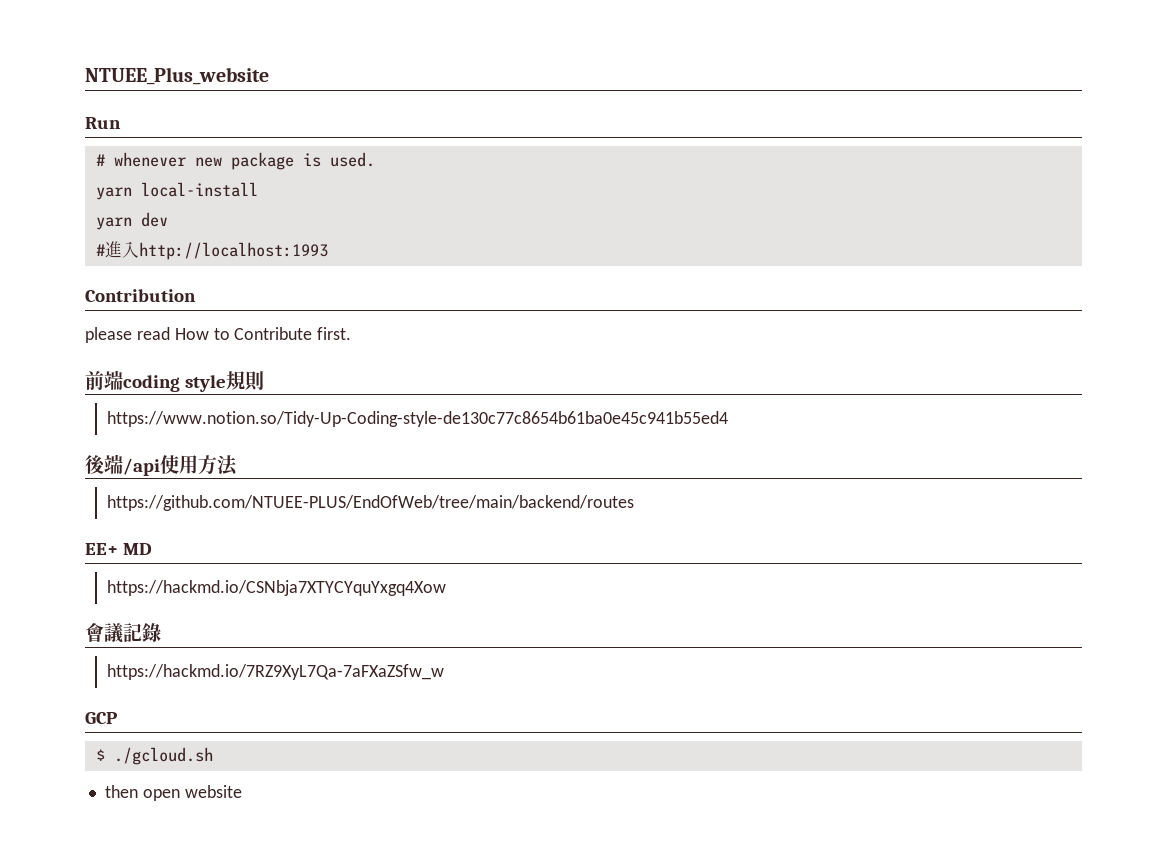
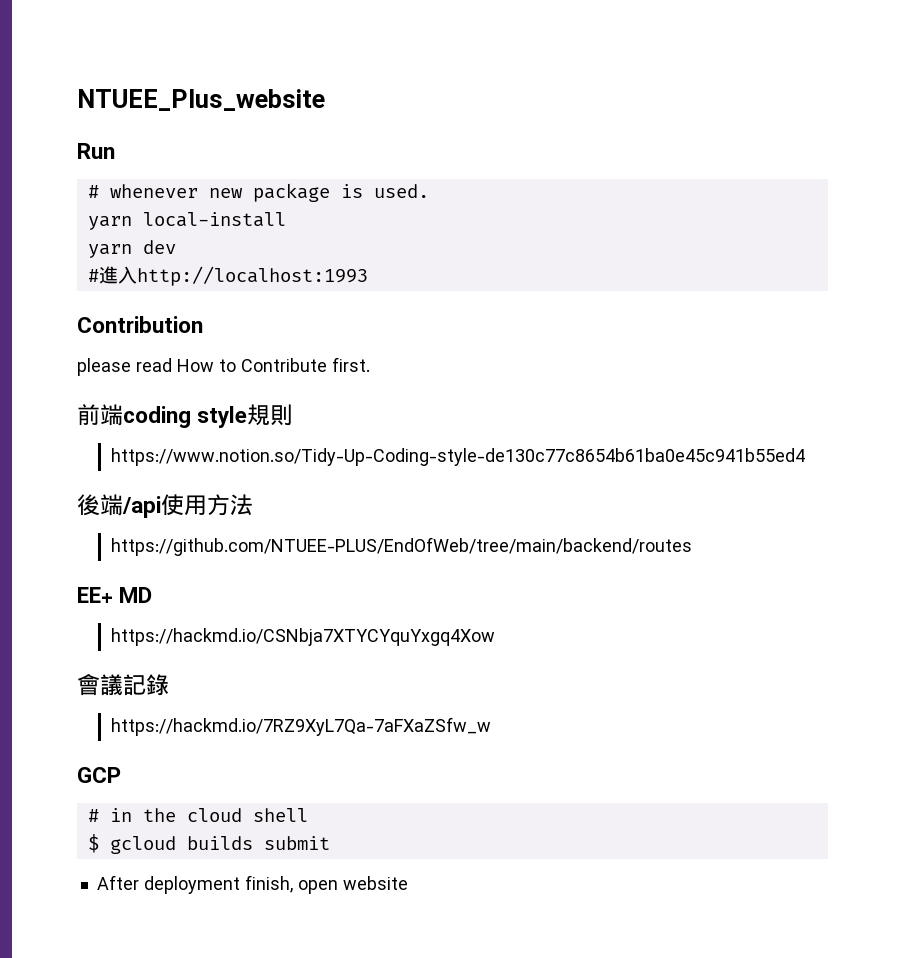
- $ ./gcloud.sh
- then open website
+ # in the cloud shell
+ $ gcloud builds submit
+ After deployment finish, open website

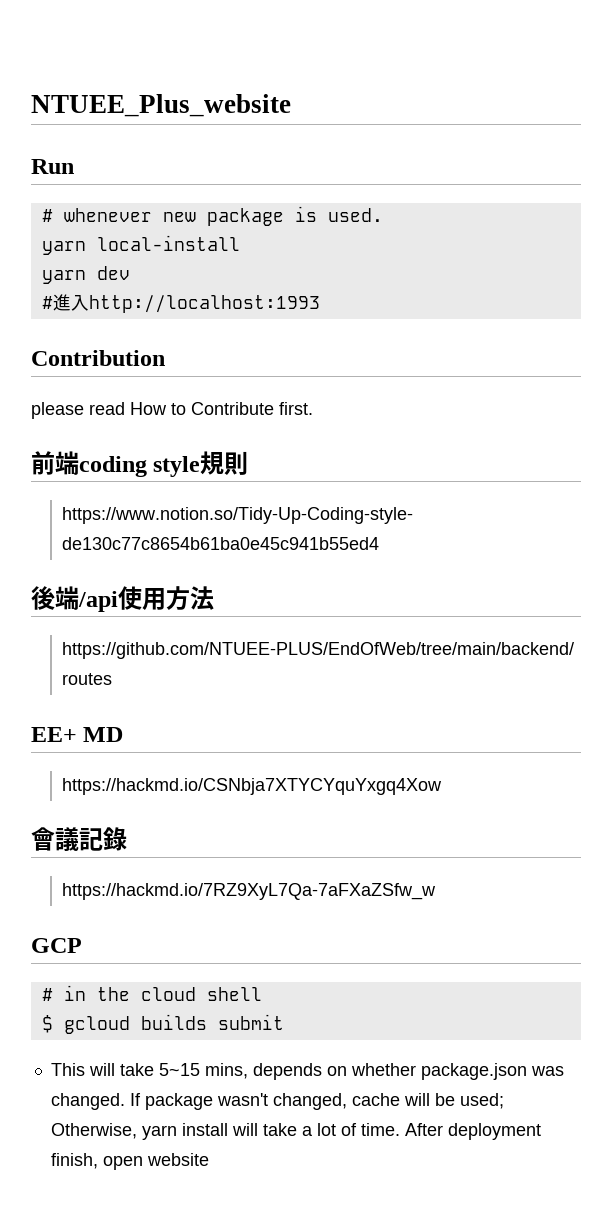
+ This will take 5~15 mins, depends on whether package.json was changed. If package wasn't changed, cache will be used; Otherwise, yarn install will take a lot of time.

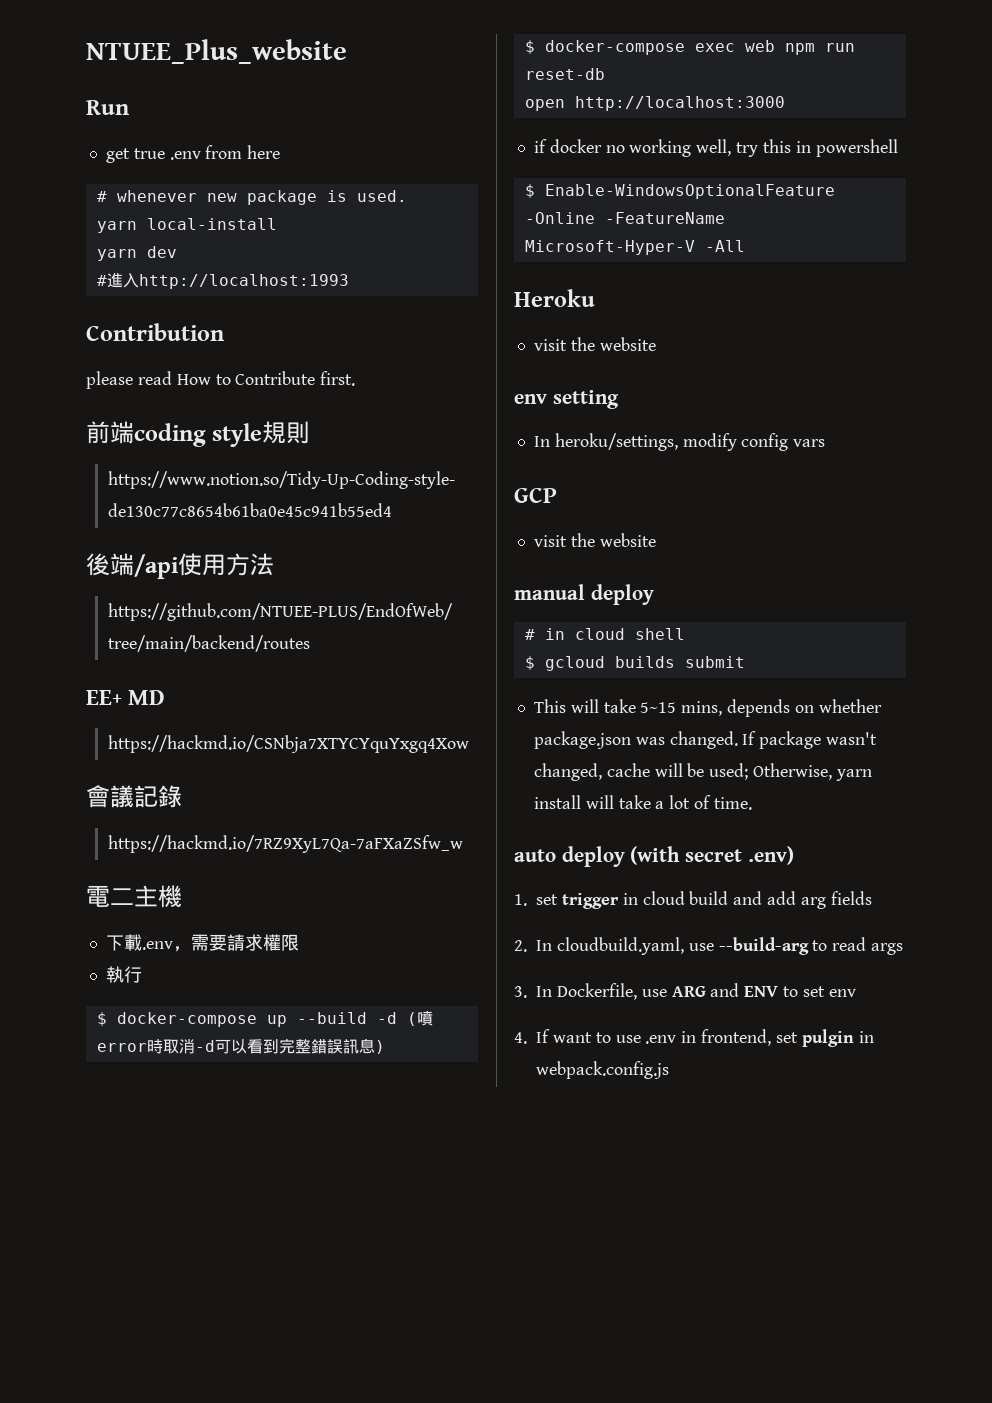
+ get true .env from here
+ 電二主機
+ 下載.env，需要請求權限
+ 執行
+ $ docker-compose up --build -d (噴error時取消-d可以看到完整錯誤訊息)
+ $ docker-compose exec web npm run reset-db
+ open http://localhost:3000
+ if docker no working well, try this in powershell
+ $ Enable-WindowsOptionalFeature -Online -FeatureName Microsoft-Hyper-V -All
+ Heroku
+ visit the website
+ env setting
+ In heroku/settings, modify config vars
  GCP
+ visit the website
+ manual deploy
- # in the cloud shell
+ # in cloud shell
- If package wasn't changed, cache will be used; Otherwise, yarn install will take a lot of time. After deployment finish, open website
+ If package wasn't changed, cache will be used; Otherwise, yarn install will take a lot of time.
+ auto deploy (with secret .env)
+ 1. set trigger in cloud build and add arg fields
+ 2. In cloudbuild.yaml, use --build-arg to read args
+ 3. In Dockerfile, use ARG and ENV to set env
+ 4. If want to use .env in frontend, set pulgin in webpack.config.js

